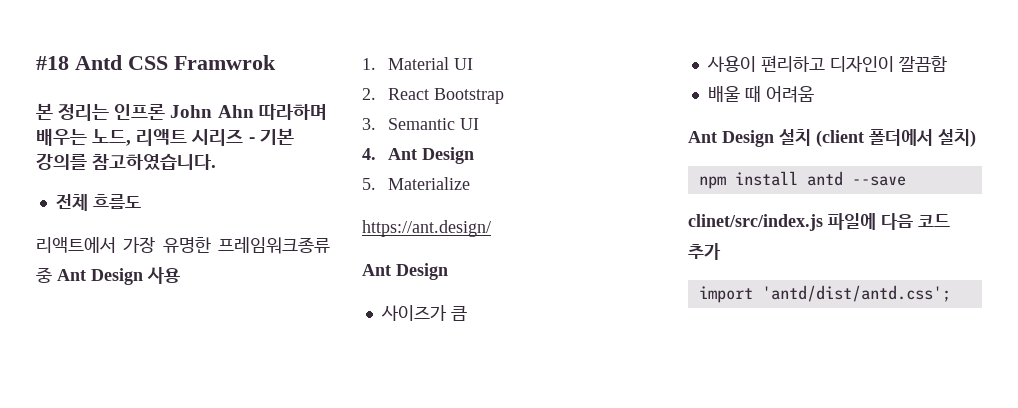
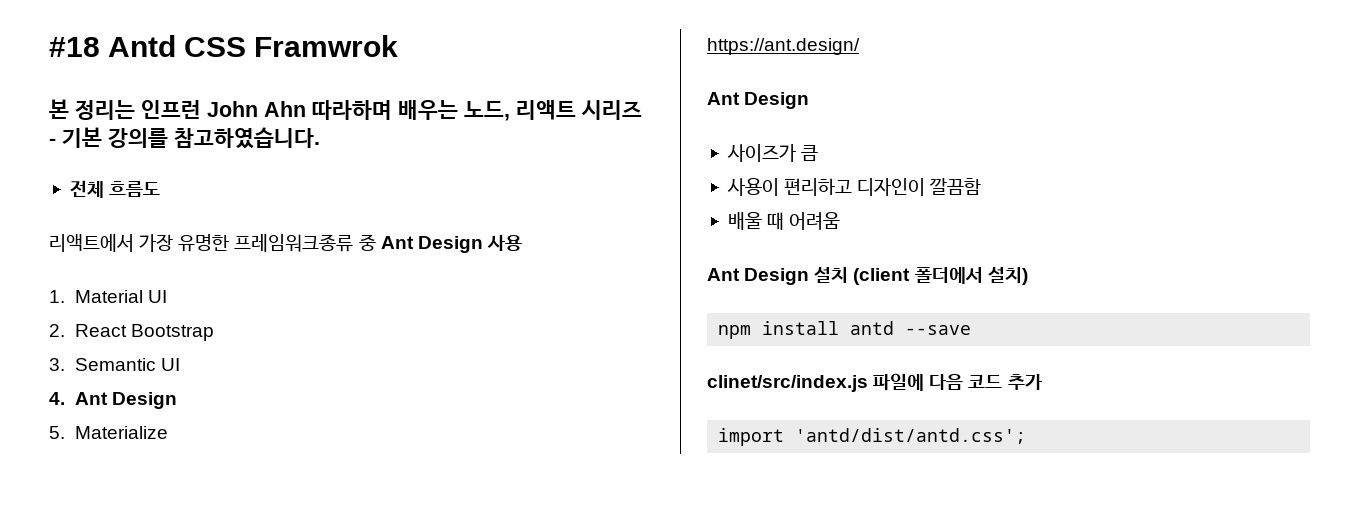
- 본 정리는 인프론 John Ahn 따라하며 배우는 노드, 리액트 시리즈 - 기본 강의를 참고하였습니다.
+ 본 정리는 인프런 John Ahn 따라하며 배우는 노드, 리액트 시리즈 - 기본 강의를 참고하였습니다.

